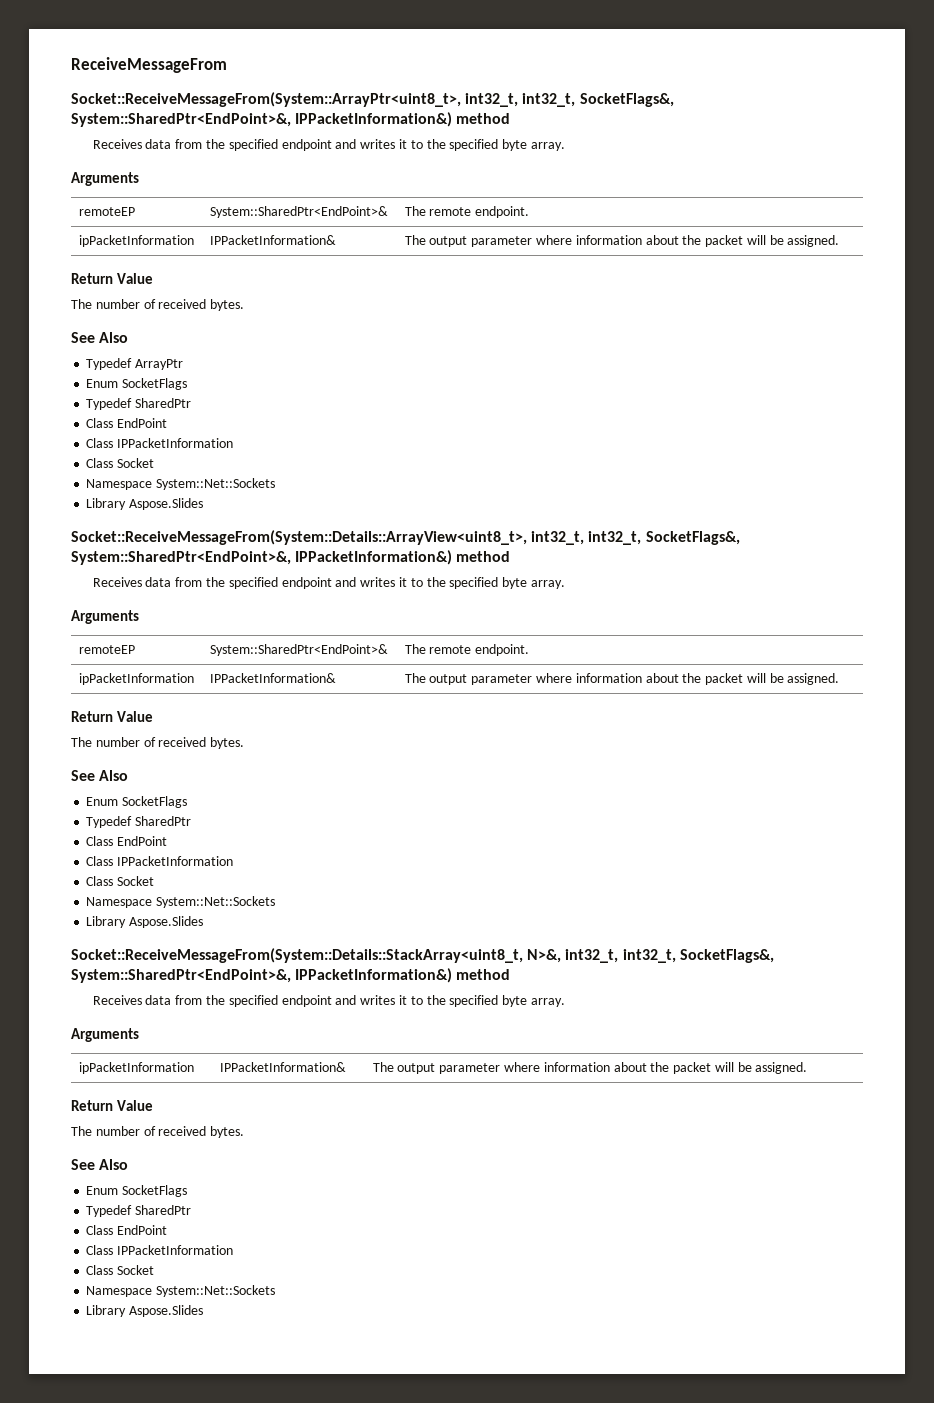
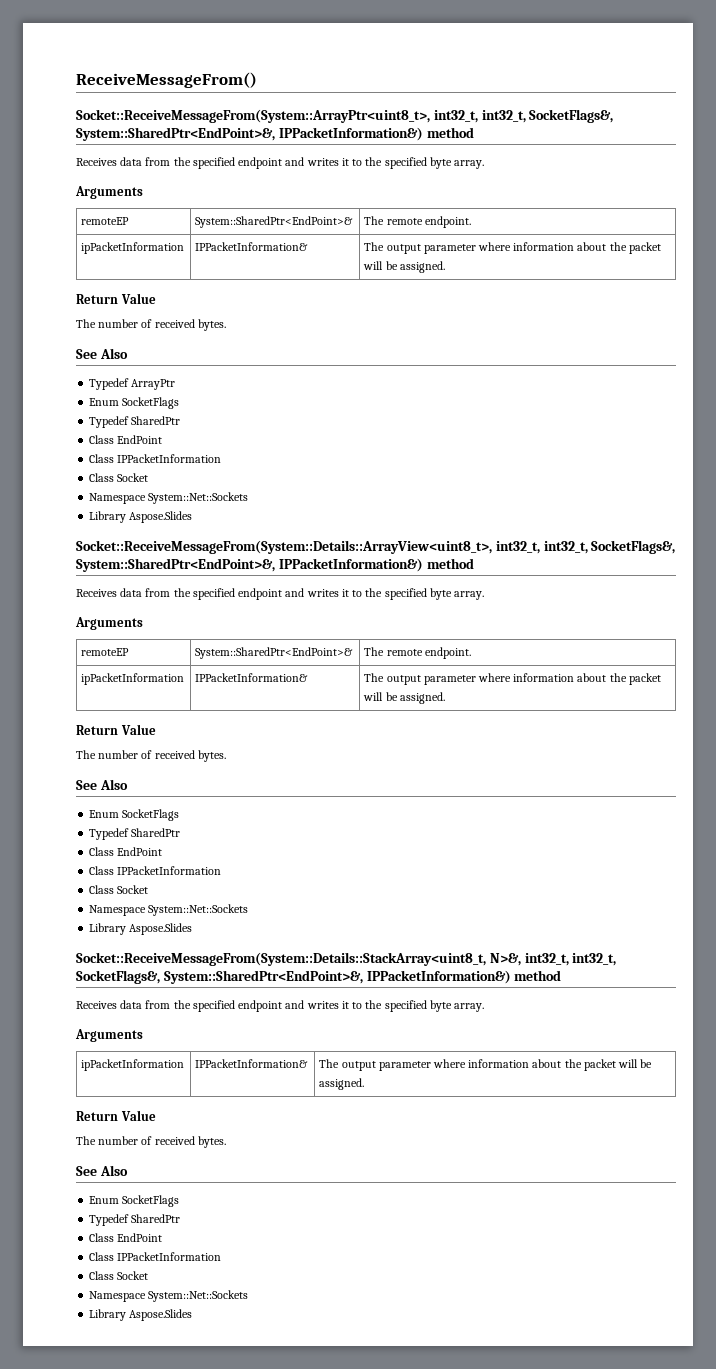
- ReceiveMessageFrom
+ ReceiveMessageFrom()

